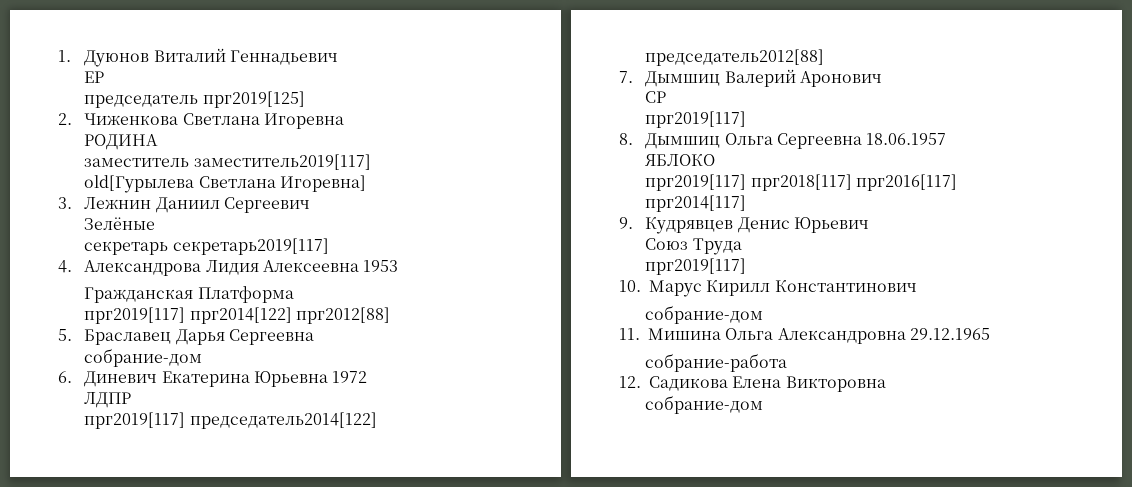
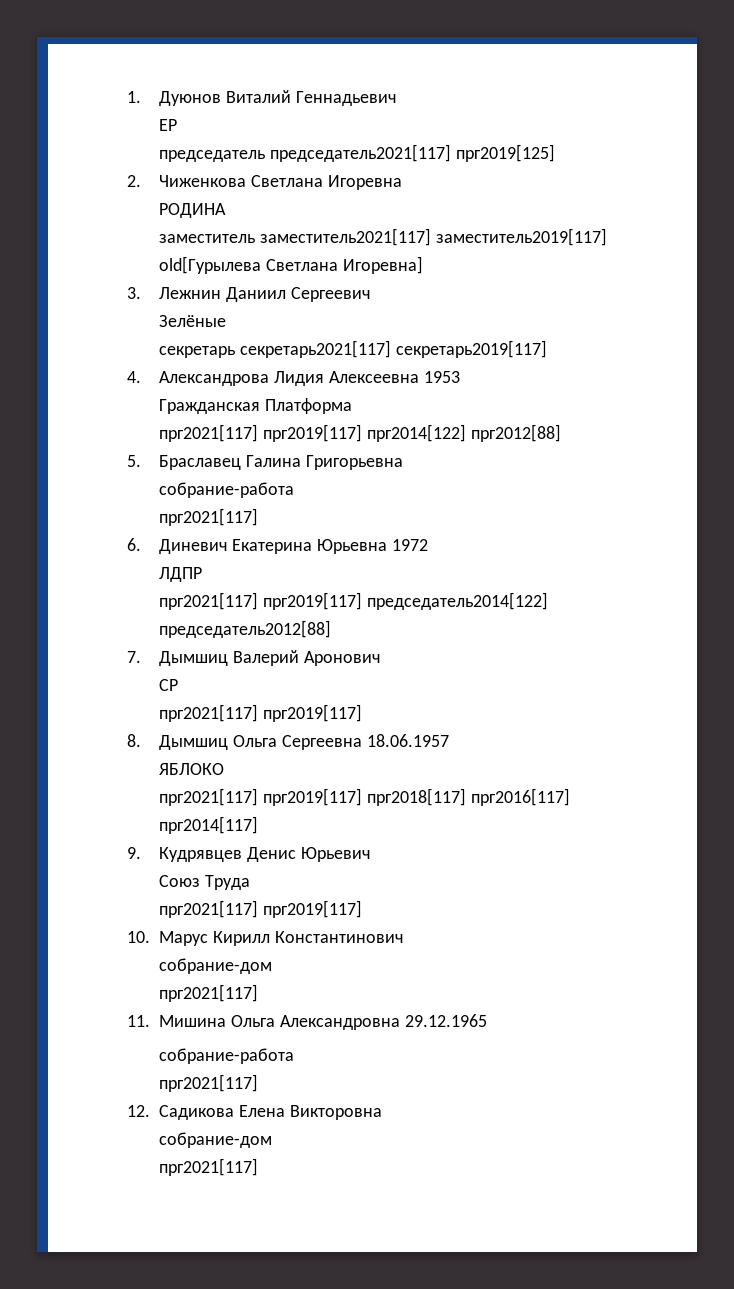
- председатель прг2019[125]
+ председатель председатель2021[117] прг2019[125]
- заместитель заместитель2019[117] old[Гурылева Светлана Игоревна]
+ заместитель заместитель2021[117] заместитель2019[117] old[Гурылева Светлана Игоревна]
- секретарь секретарь2019[117]
+ секретарь секретарь2021[117] секретарь2019[117]
- прг2019[117] прг2014[122] прг2012[88]
+ прг2021[117] прг2019[117] прг2014[122] прг2012[88]
- 5. Браславец Дарья Сергеевна
- собрание-дом
+ 5. Браславец Галина Григорьевна
+ собрание-работа
+ прг2021[117]
- прг2019[117] председатель2014[122] председатель2012[88]
+ прг2021[117] прг2019[117] председатель2014[122] председатель2012[88]
  СР
- прг2019[117]
+ прг2021[117] прг2019[117]
- прг2019[117] прг2018[117] прг2016[117] прг2014[117]
+ прг2021[117] прг2019[117] прг2018[117] прг2016[117] прг2014[117]
  Союз Труда
- прг2019[117]
+ прг2021[117] прг2019[117]
  10. Марус Кирилл Константинович
  собрание-дом
+ прг2021[117]
  11. Мишина Ольга Александровна 29.12.1965
  собрание-работа
+ прг2021[117]
  12. Садикова Елена Викторовна
  собрание-дом
+ прг2021[117]

